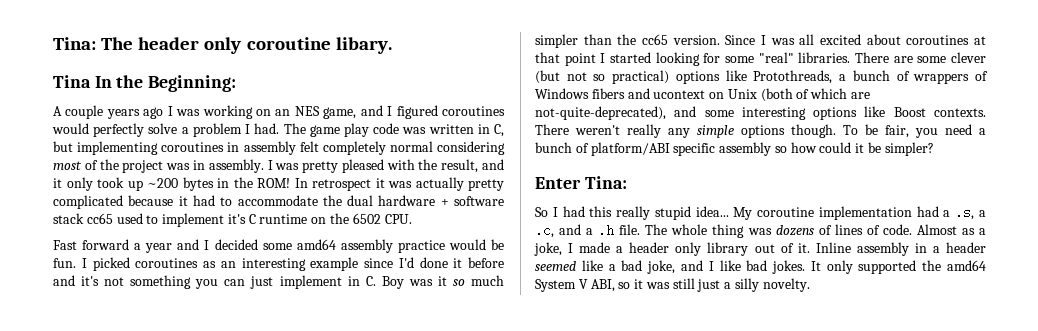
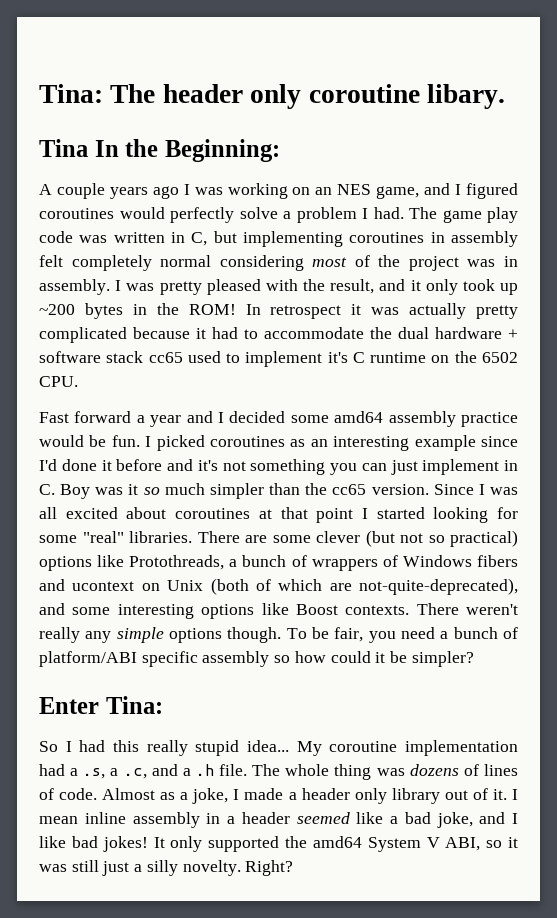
- Inline assembly in a header seemed like a bad joke, and I like bad jokes.
+ I mean inline assembly in a header seemed like a bad joke, and I like bad jokes!
+ Right?

